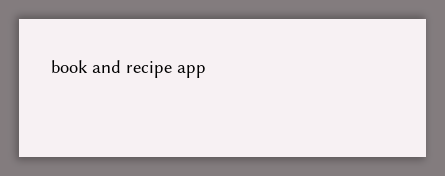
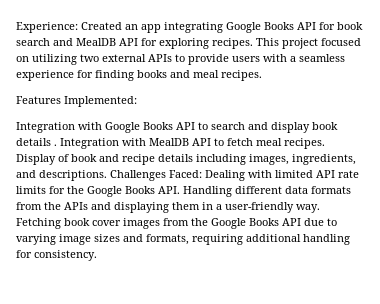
- book and recipe app
+ Experience: Created an app integrating Google Books API for book search and MealDB API for exploring recipes. This project focused on utilizing two external APIs to provide users with a seamless experience for finding books and meal recipes.
+ Features Implemented:
+ Integration with Google Books API to search and display book details . Integration with MealDB API to fetch meal recipes. Display of book and recipe details including images, ingredients, and descriptions. Challenges Faced: Dealing with limited API rate limits for the Google Books API. Handling different data formats from the APIs and displaying them in a user-friendly way. Fetching book cover images from the Google Books API due to varying image sizes and formats, requiring additional handling for consistency.

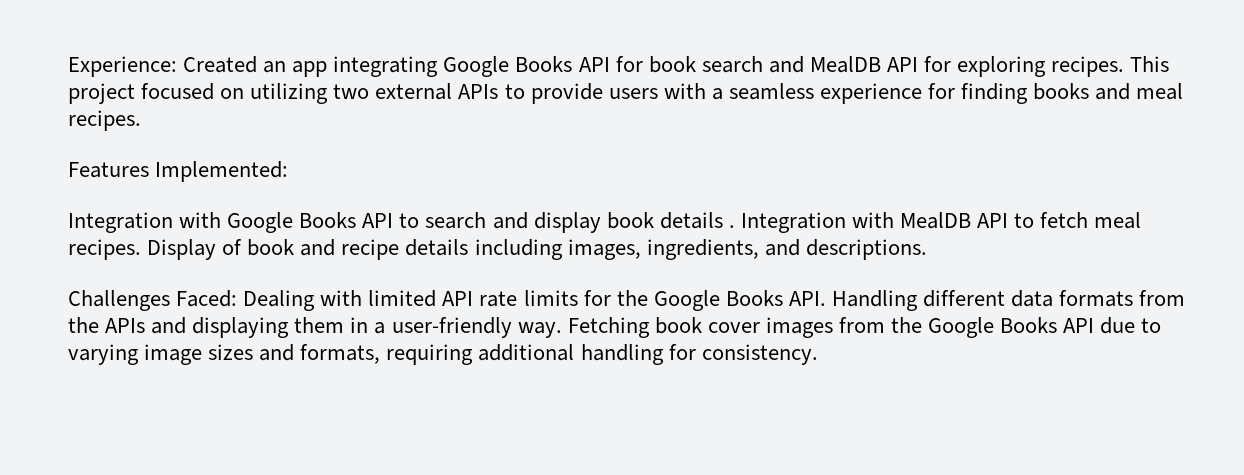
- Display of book and recipe details including images, ingredients, and descriptions. Challenges Faced: Dealing with limited API rate limits for the Google Books API. Handling different data formats from the APIs and displaying them in a user-friendly way.
+ Display of book and recipe details including images, ingredients, and descriptions.
+ Challenges Faced: Dealing with limited API rate limits for the Google Books API. Handling different data formats from the APIs and displaying them in a user-friendly way.

